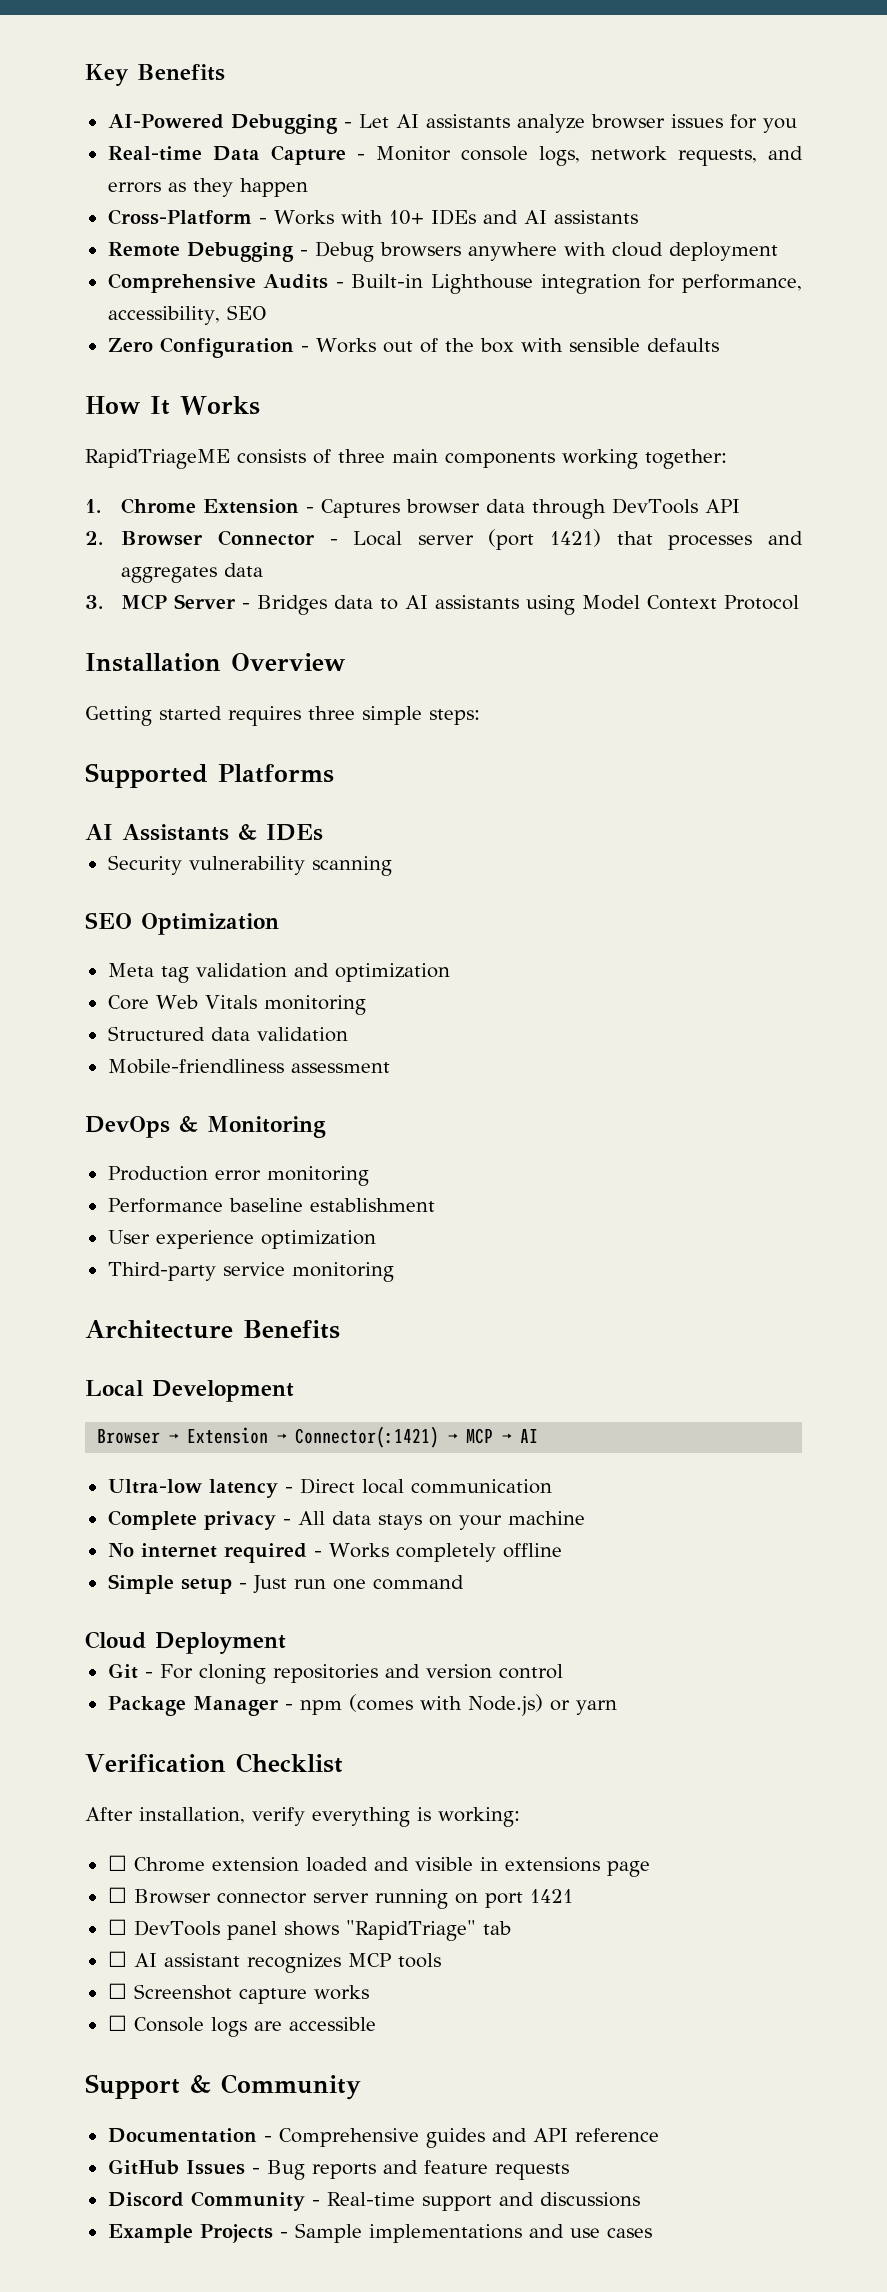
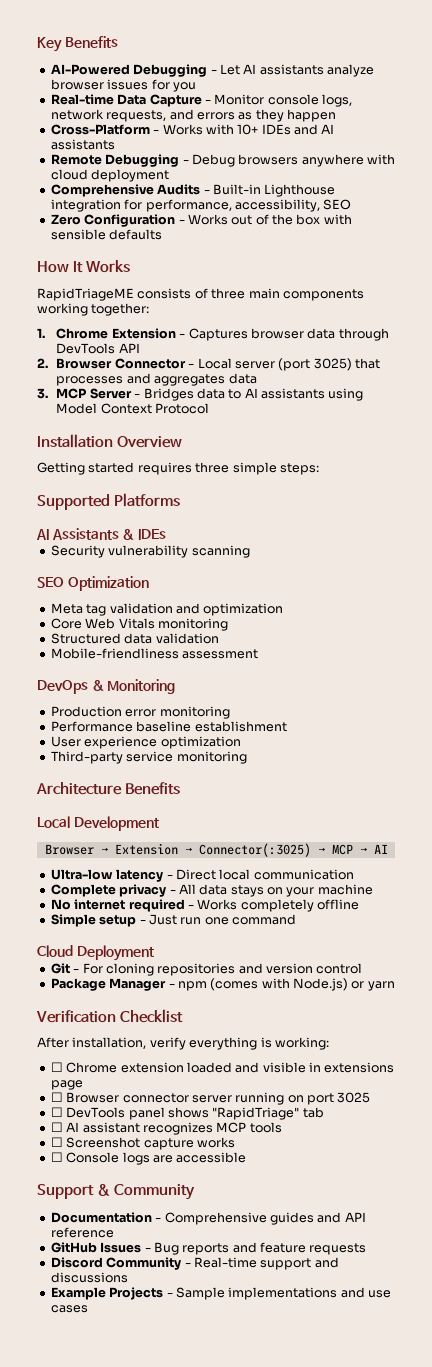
- 2. Browser Connector - Local server (port 1421) that processes and aggregates data
+ 2. Browser Connector - Local server (port 3025) that processes and aggregates data
- Browser → Extension → Connector(:1421) → MCP → AI
+ Browser → Extension → Connector(:3025) → MCP → AI
- ☐ Browser connector server running on port 1421
+ ☐ Browser connector server running on port 3025

